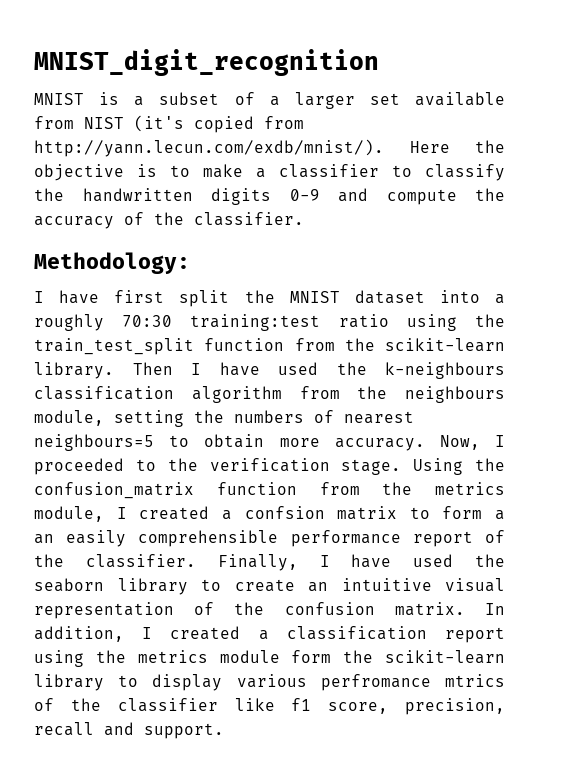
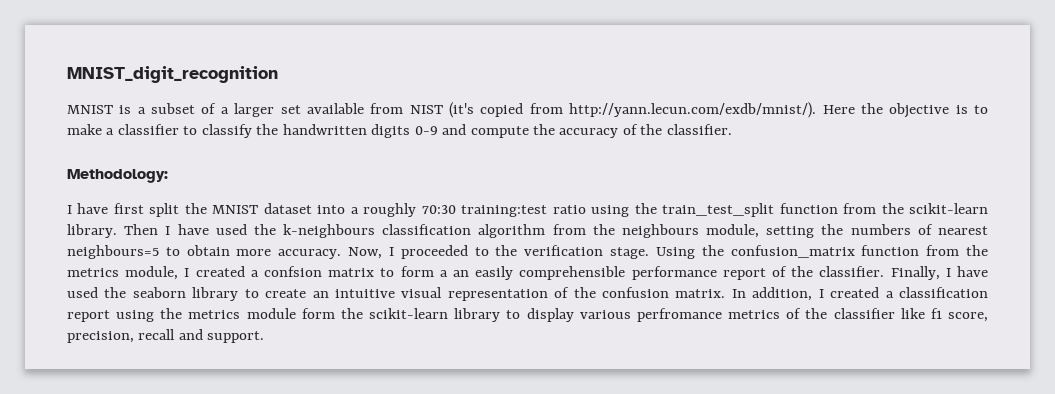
- In addition, I created a classification report using the metrics module form the scikit-learn library to display various perfromance mtrics of the classifier like f1 score, precision, recall and support.
+ In addition, I created a classification report using the metrics module form the scikit-learn library to display various perfromance metrics of the classifier like f1 score, precision, recall and support.

